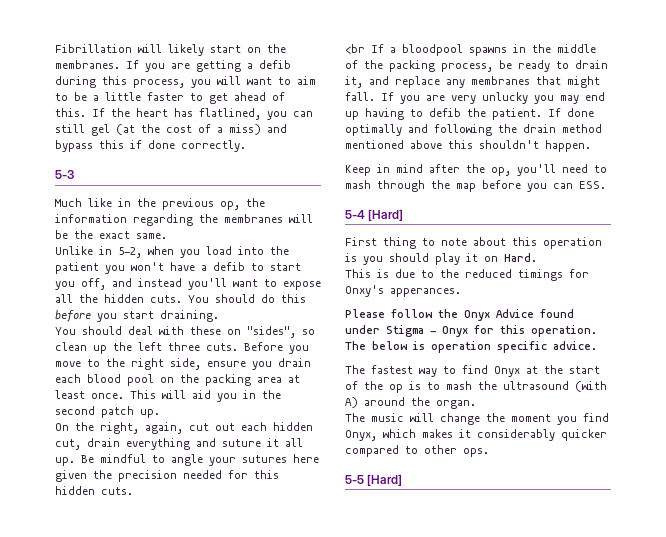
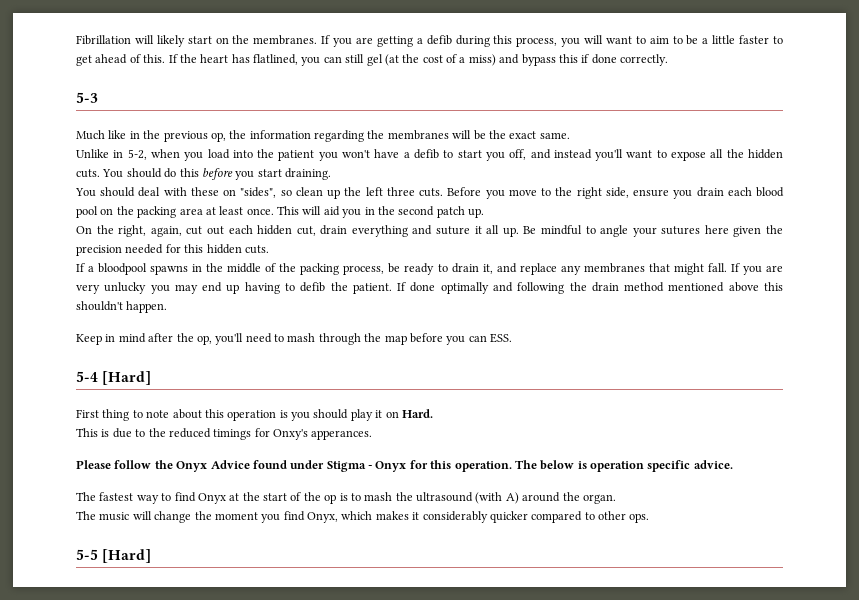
- <br If a bloodpool spawns in the middle of the packing process, be ready to drain it, and replace any membranes that might fall.
+ If a bloodpool spawns in the middle of the packing process, be ready to drain it, and replace any membranes that might fall.

